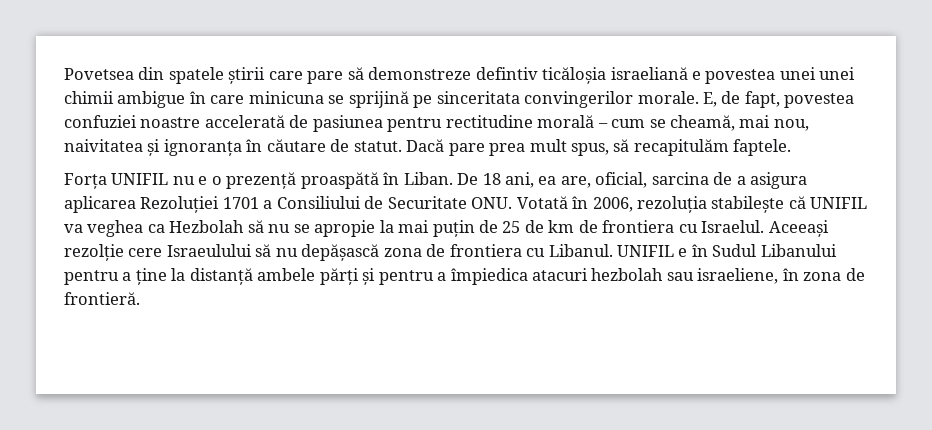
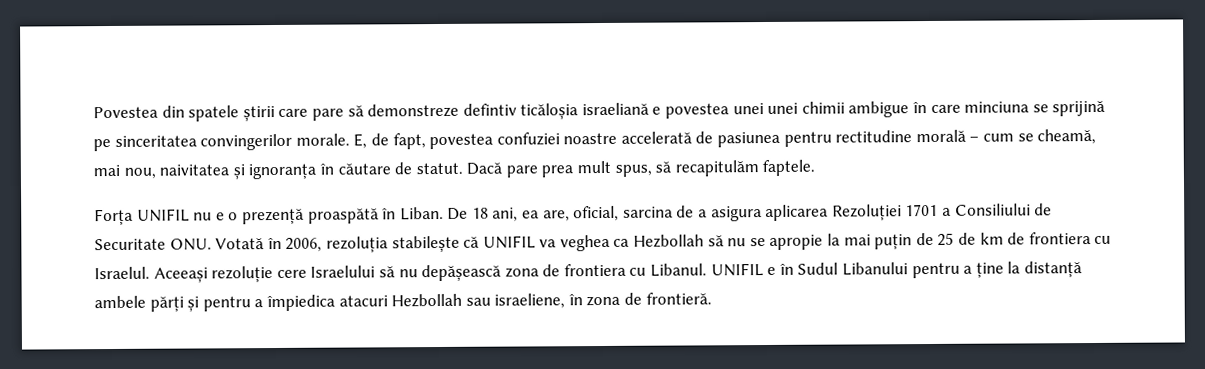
- Povetsea din spatele știrii care pare să demonstreze defintiv ticăloșia israeliană e povestea unei unei chimii ambigue în care minicuna se sprijină pe sinceritata convingerilor morale.
+ Povestea din spatele știrii care pare să demonstreze defintiv ticăloșia israeliană e povestea unei unei chimii ambigue în care minciuna se sprijină pe sinceritatea convingerilor morale.
- De 18 ani, ea are, oficial, sarcina de a asigura aplicarea Rezoluției 1701 a Consiliului de Securitate ONU. Votată în 2006, rezoluția stabilește că UNIFIL va veghea ca Hezbolah să nu se apropie la mai puțin de 25 de km de frontiera cu Israelul.
+ De 18 ani, ea are, oficial, sarcina de a asigura aplicarea Rezoluției 1701 a Consiliului de Securitate ONU. Votată în 2006, rezoluția stabilește că UNIFIL va veghea ca Hezbollah să nu se apropie la mai puțin de 25 de km de frontiera cu Israelul.
- Aceeași rezolție cere Israeulului să nu depășască zona de frontiera cu Libanul.
+ Aceeași rezoluție cere Israelului să nu depășească zona de frontiera cu Libanul.
- UNIFIL e în Sudul Libanului pentru a ține la distanță ambele părți și pentru a împiedica atacuri hezbolah sau israeliene, în zona de frontieră.
+ UNIFIL e în Sudul Libanului pentru a ține la distanță ambele părți și pentru a împiedica atacuri Hezbollah sau israeliene, în zona de frontieră.

